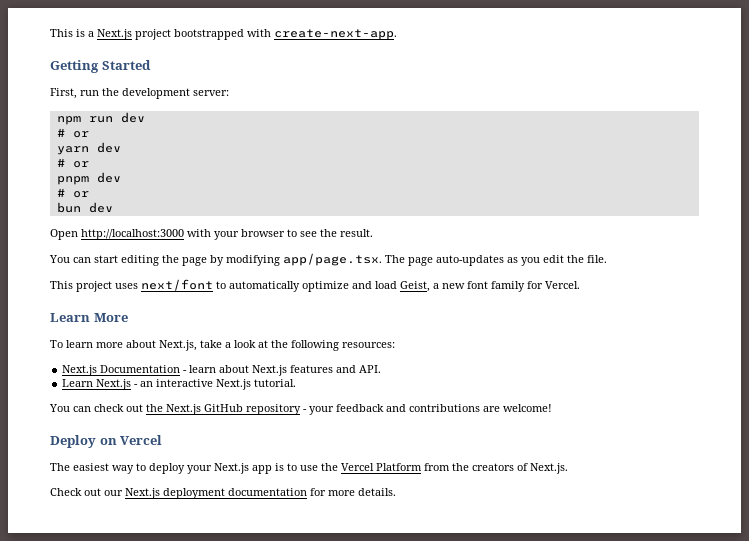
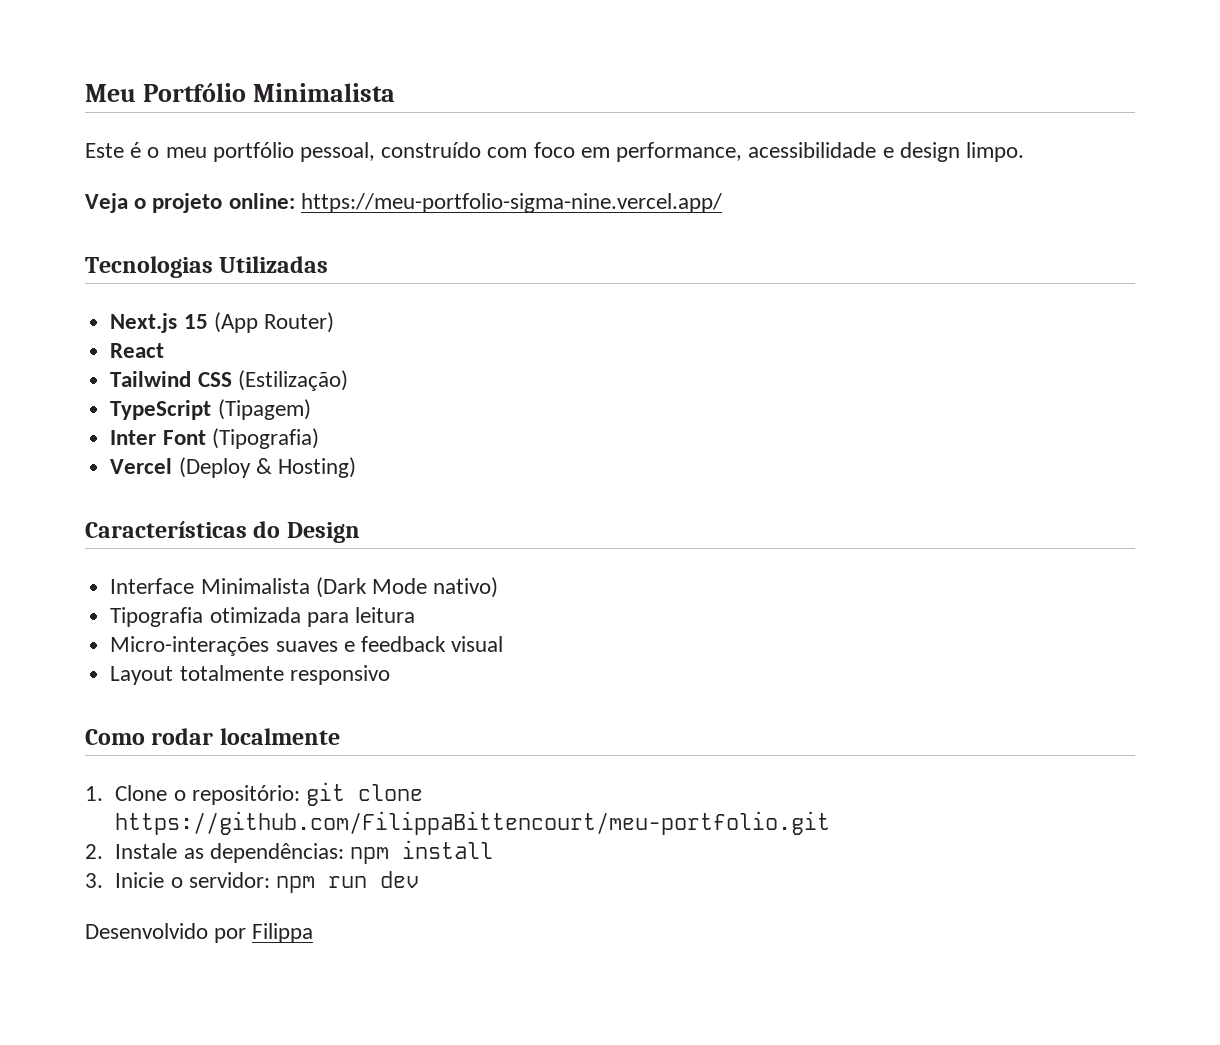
- This is a Next.js project bootstrapped with create-next-app.
- Getting Started
- First, run the development server:
- npm run dev
- # or
- yarn dev
- # or
- pnpm dev
- # or
- bun dev
- Open http://localhost:3000 with your browser to see the result.
- You can start editing the page by modifying app/page.tsx. The page auto-updates as you edit the file.
- This project uses next/font to automatically optimize and load Geist, a new font family for Vercel.
- Learn More
- To learn more about Next.js, take a look at the following resources:
- Next.js Documentation - learn about Next.js features and API.
- Learn Next.js - an interactive Next.js tutorial.
- You can check out the Next.js GitHub repository - your feedback and contributions are welcome!
- Deploy on Vercel
- The easiest way to deploy your Next.js app is to use the Vercel Platform from the creators of Next.js.
- Check out our Next.js deployment documentation for more details.
+ Meu Portfólio Minimalista
+ Este é o meu portfólio pessoal, construído com foco em performance, acessibilidade e design limpo.
+ Veja o projeto online: https://meu-portfolio-sigma-nine.vercel.app/
+ Tecnologias Utilizadas
+ Next.js 15 (App Router)
+ React
+ Tailwind CSS (Estilização)
+ TypeScript (Tipagem)
+ Inter Font (Tipografia)
+ Vercel (Deploy & Hosting)
+ Características do Design
+ Interface Minimalista (Dark Mode nativo)
+ Tipografia otimizada para leitura
+ Micro-interações suaves e feedback visual
+ Layout totalmente responsivo
+ Como rodar localmente
+ 1. Clone o repositório: git clone https://github.com/FilippaBittencourt/meu-portfolio.git
+ 2. Instale as dependências: npm install
+ 3. Inicie o servidor: npm run dev
+ Desenvolvido por Filippa

